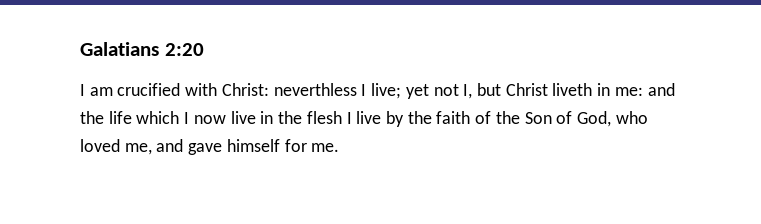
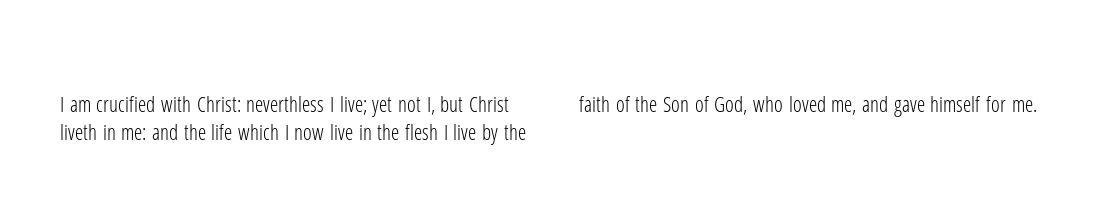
- Galatians 2:20

